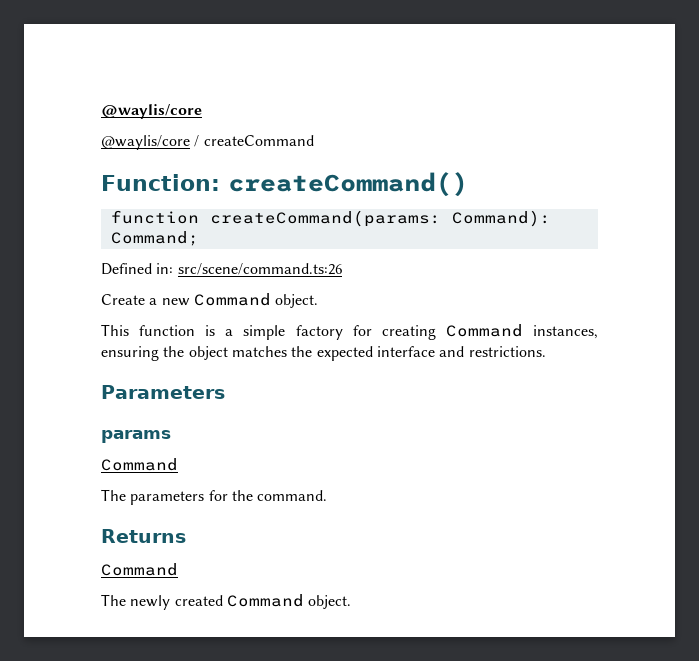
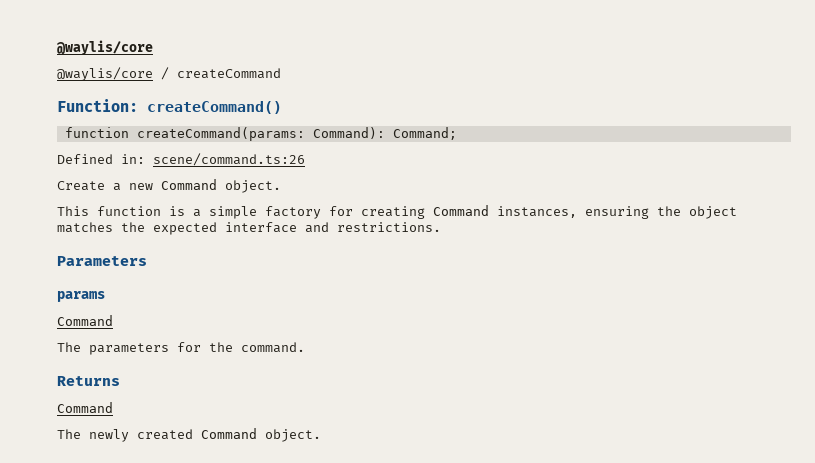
- Defined in: src/scene/command.ts:26
+ Defined in: scene/command.ts:26

